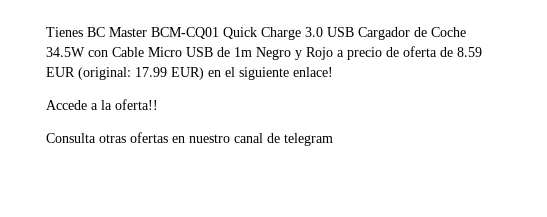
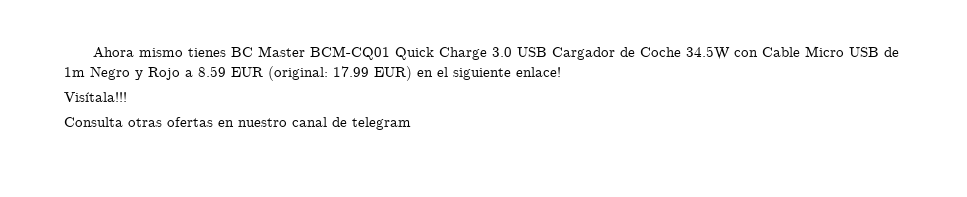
- Tienes BC Master BCM-CQ01 Quick Charge 3.0 USB Cargador de Coche 34.5W con Cable Micro USB de 1m Negro y Rojo a precio de oferta de 8.59 EUR (original: 17.99 EUR) en el siguiente enlace!
+ Ahora mismo tienes BC Master BCM-CQ01 Quick Charge 3.0 USB Cargador de Coche 34.5W con Cable Micro USB de 1m Negro y Rojo a 8.59 EUR (original: 17.99 EUR) en el siguiente enlace!
- Accede a la oferta!!
+ Visítala!!!

